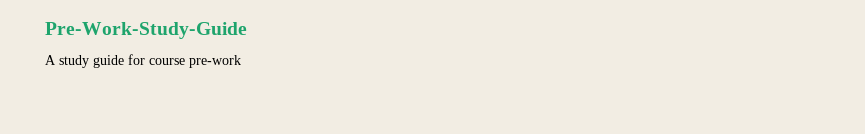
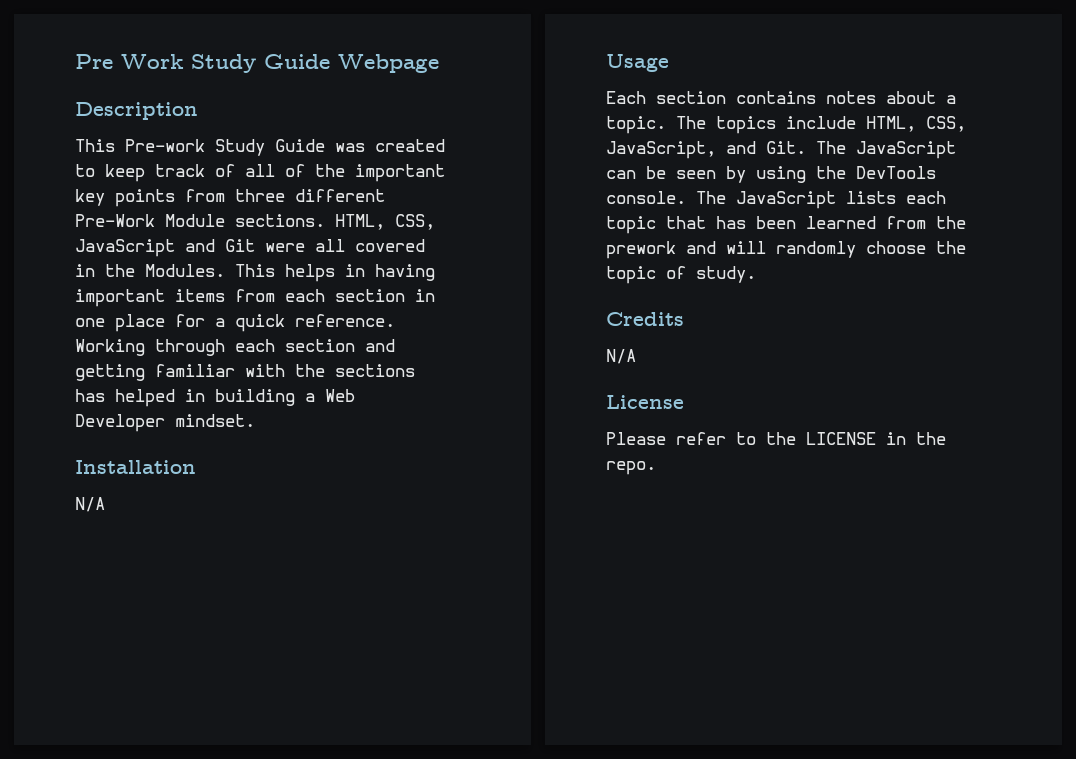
- Pre-Work-Study-Guide
- A study guide for course pre-work
+ Pre Work Study Guide Webpage
+ Description
+ This Pre-work Study Guide was created to keep track of all of the important key points from three different Pre-Work Module sections. HTML, CSS, JavaScript and Git were all covered in the Modules. This helps in having important items from each section in one place for a quick reference. Working through each section and getting familiar with the sections has helped in building a Web Developer mindset.
+ Installation
+ N/A
+ Usage
+ Each section contains notes about a topic. The topics include HTML, CSS, JavaScript, and Git. The JavaScript can be seen by using the DevTools console. The JavaScript lists each topic that has been learned from the prework and will randomly choose the topic of study.
+ Credits
+ N/A
+ License
+ Please refer to the LICENSE in the repo.

